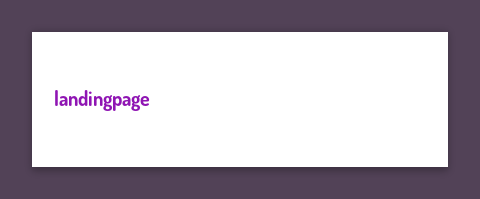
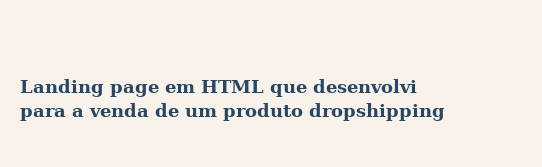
- landingpage
+ Landing page em HTML que desenvolvi para a venda de um produto dropshipping

